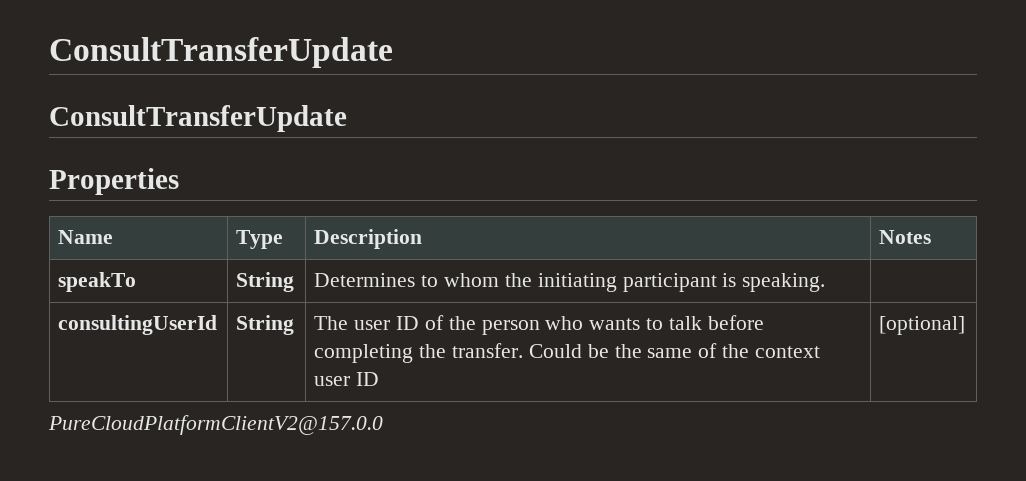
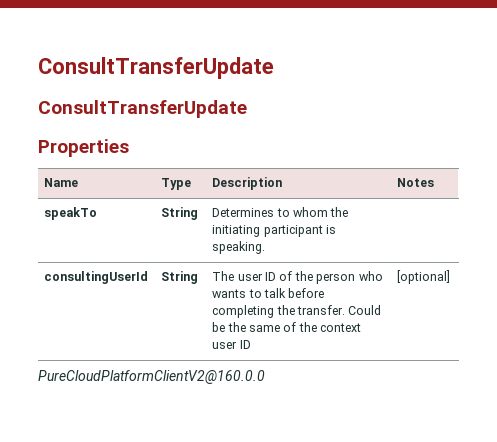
- PureCloudPlatformClientV2@157.0.0
+ PureCloudPlatformClientV2@160.0.0

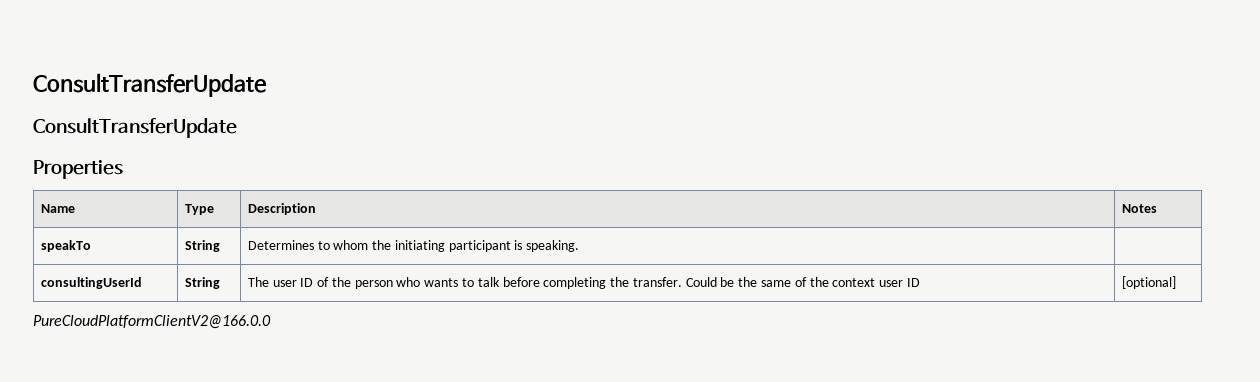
- PureCloudPlatformClientV2@160.0.0
+ PureCloudPlatformClientV2@166.0.0

